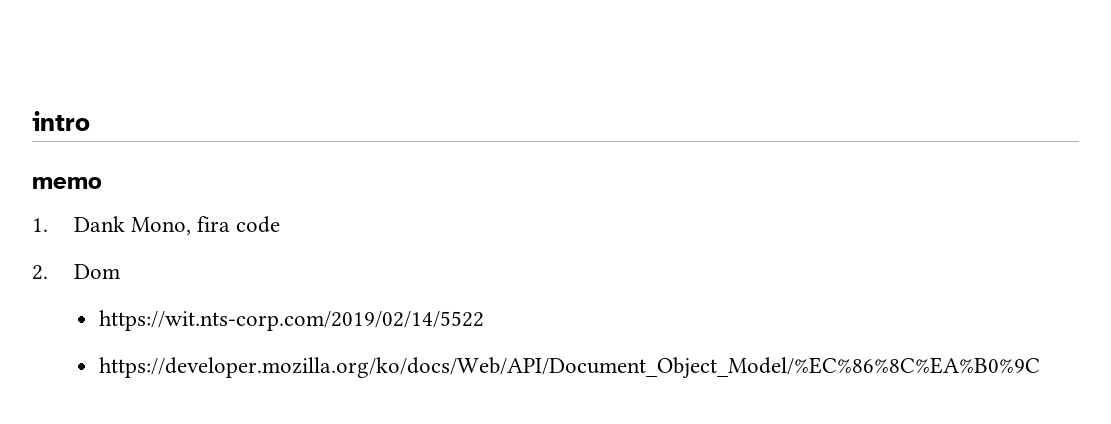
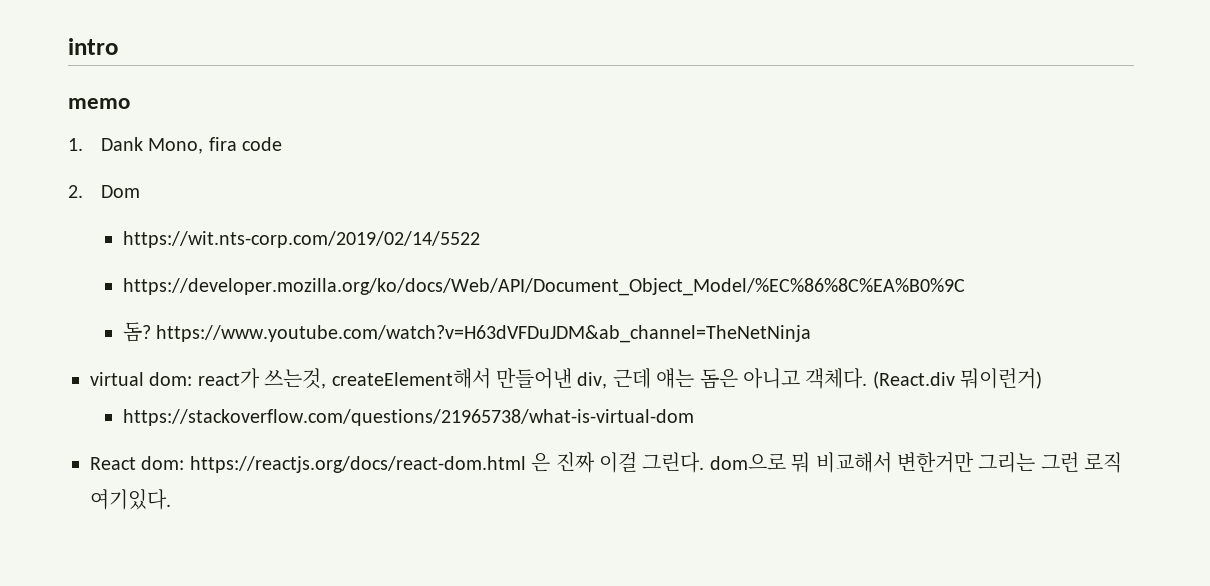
+ 돔? https://www.youtube.com/watch?v=H63dVFDuJDM&ab_channel=TheNetNinja
+ virtual dom: react가 쓰는것, createElement해서 만들어낸 div, 근데 얘는 돔은 아니고 객체다. (React.div 뭐이런거)
+ https://stackoverflow.com/questions/21965738/what-is-virtual-dom
+ React dom: https://reactjs.org/docs/react-dom.html 은 진짜 이걸 그린다. dom으로 뭐 비교해서 변한거만 그리는 그런 로직 여기있다.

